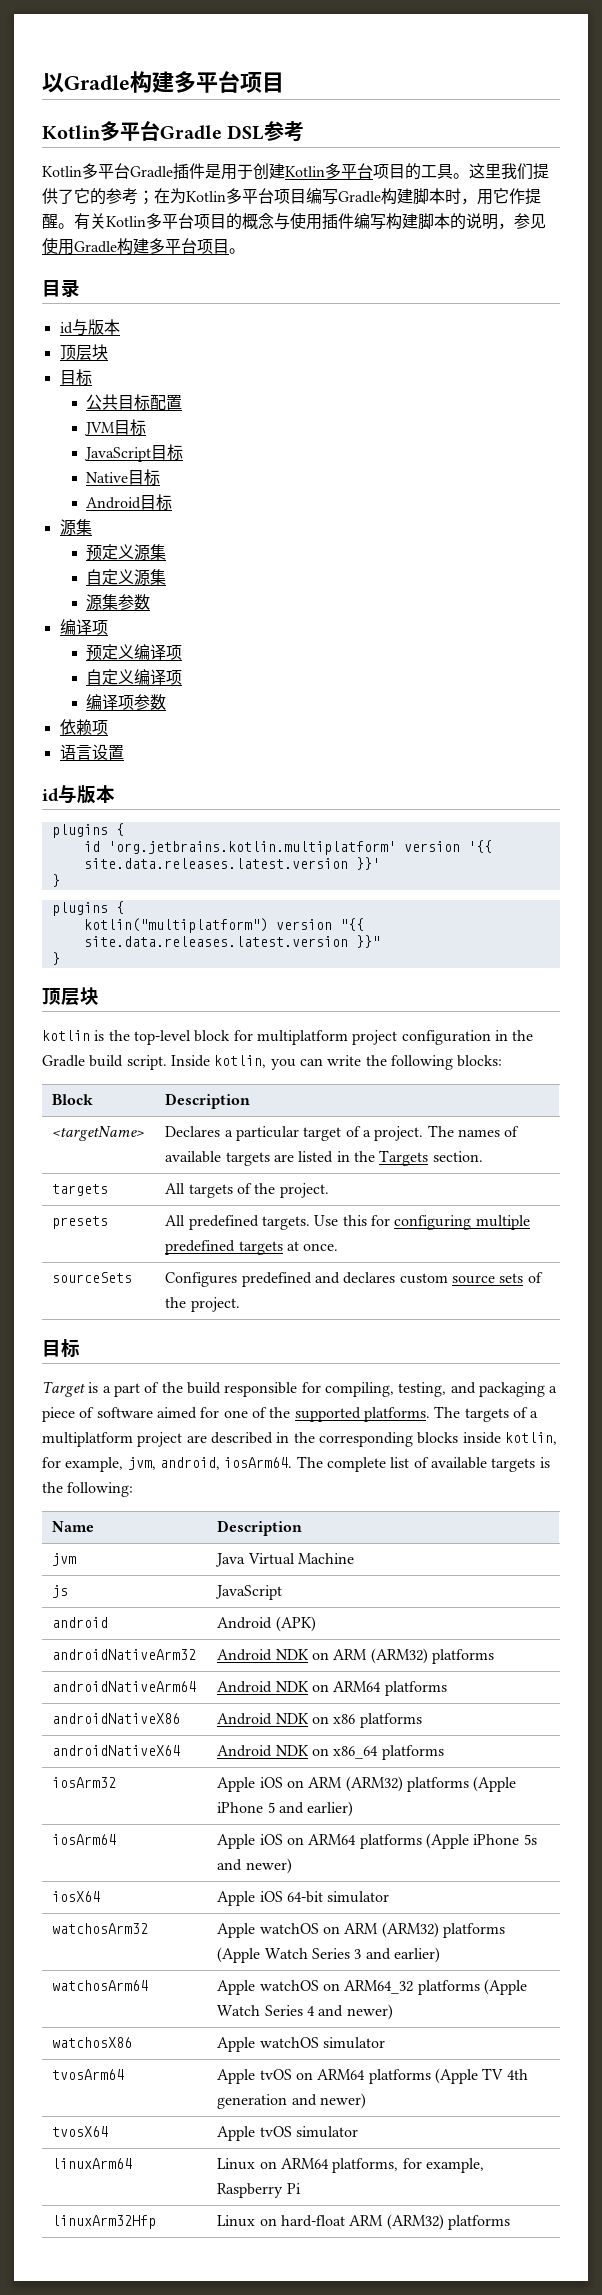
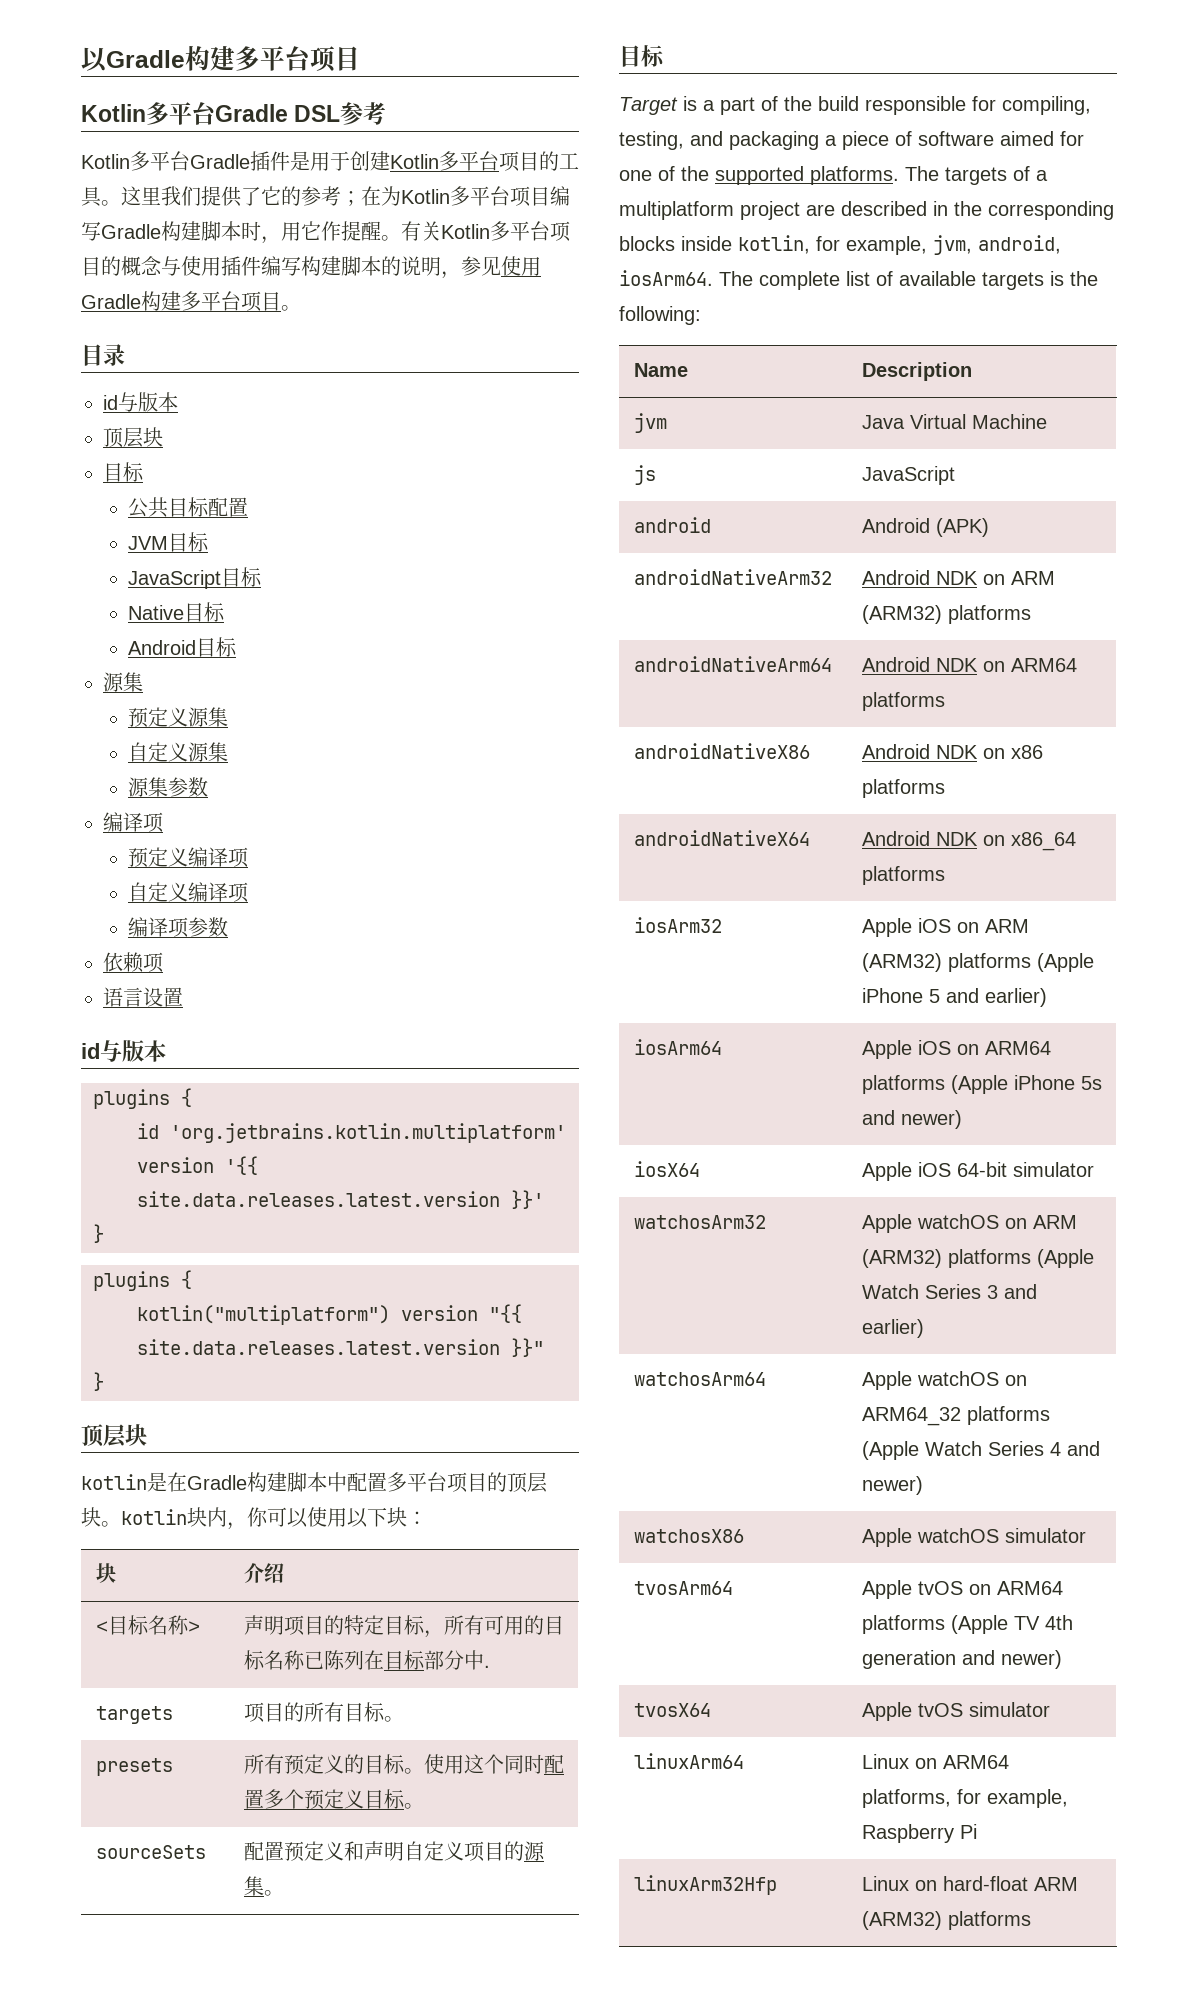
- kotlin is the top-level block for multiplatform project configuration in the Gradle build script. Inside kotlin, you can write the following blocks:
- Block | Description
- <targetName> | Declares a particular target of a project. The names of available targets are listed in the Targets section.
- targets | All targets of the project.
- presets | All predefined targets. Use this for configuring multiple predefined targets at once.
- sourceSets | Configures predefined and declares custom source sets of the project.
+ kotlin是在Gradle构建脚本中配置多平台项目的顶层块。kotlin块内，你可以使用以下块：
+ 块 | 介绍
+ <目标名称> | 声明项目的特定目标，所有可用的目标名称已陈列在目标部分中.
+ targets | 项目的所有目标。
+ presets | 所有预定义的目标。使用这个同时配置多个预定义目标。
+ sourceSets | 配置预定义和声明自定义项目的源集。

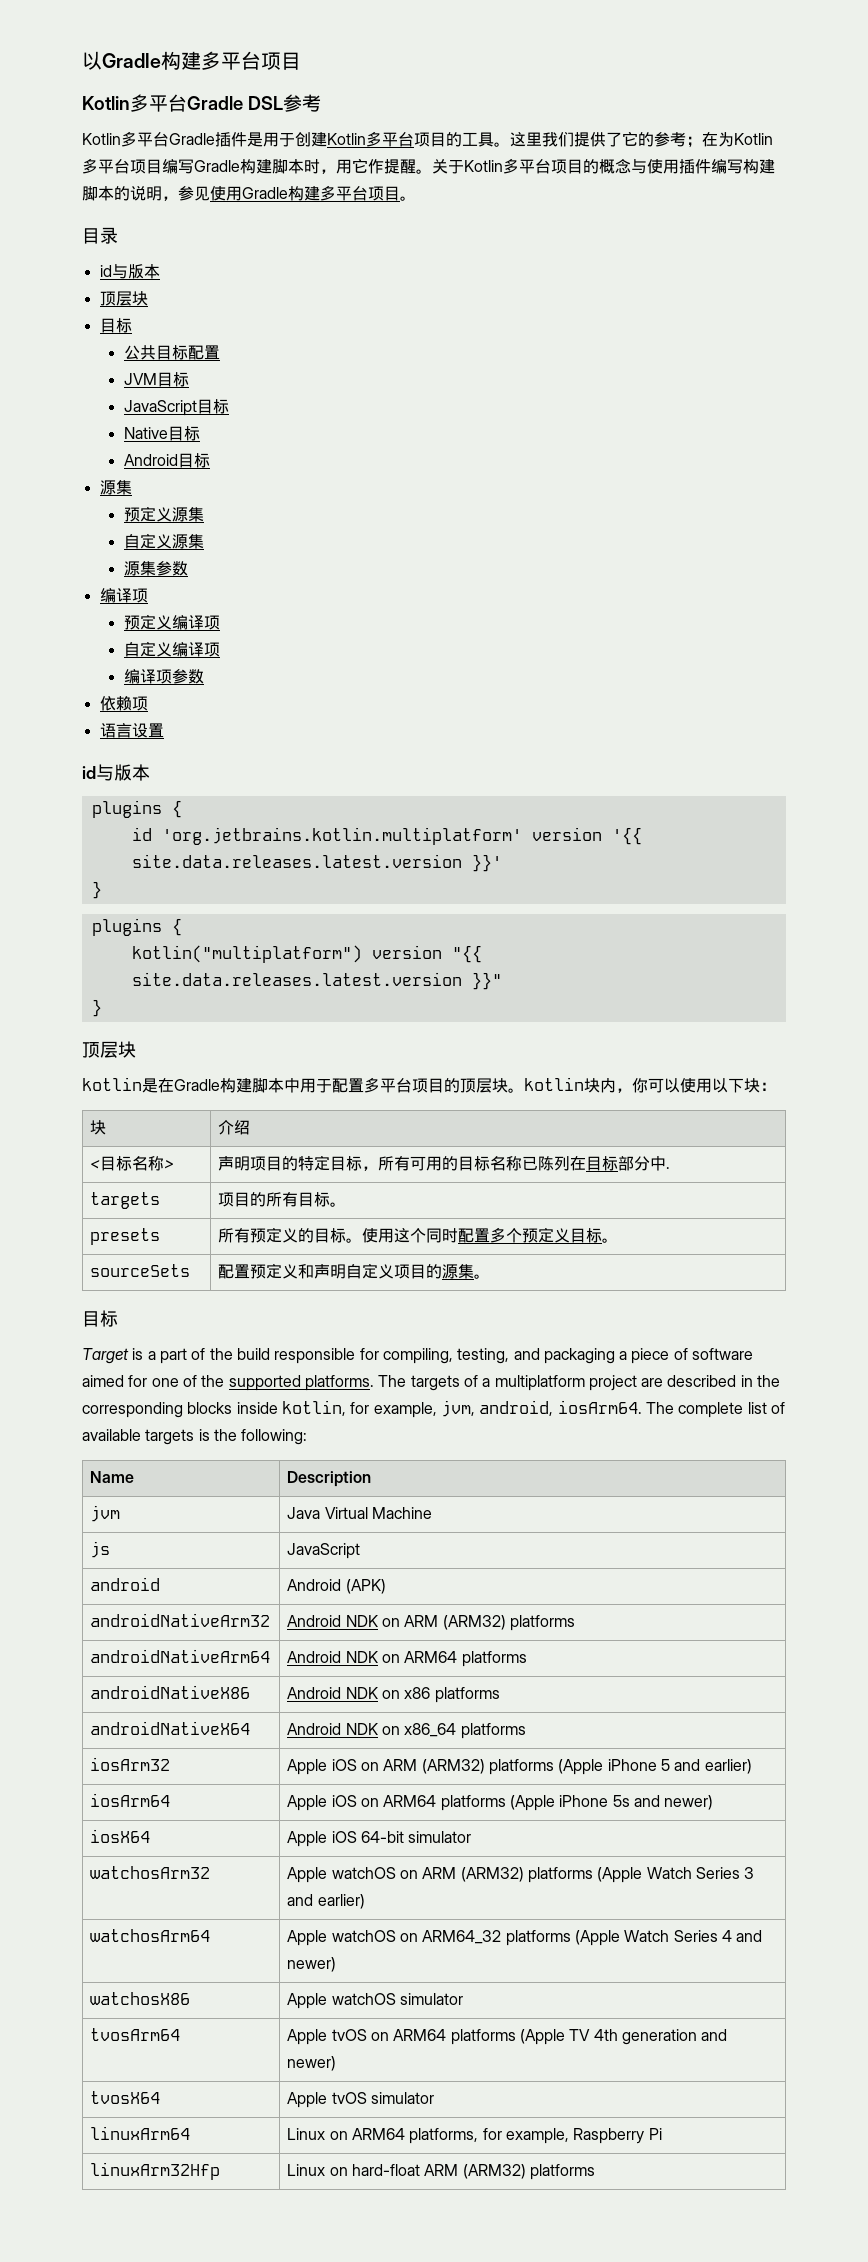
- 有关Kotlin多平台项目的概念与使用插件编写构建脚本的说明，参见使用Gradle构建多平台项目。
+ 关于Kotlin多平台项目的概念与使用插件编写构建脚本的说明，参见使用Gradle构建多平台项目。
- kotlin是在Gradle构建脚本中配置多平台项目的顶层块。kotlin块内，你可以使用以下块：
+ kotlin是在Gradle构建脚本中用于配置多平台项目的顶层块。kotlin块内，你可以使用以下块：

